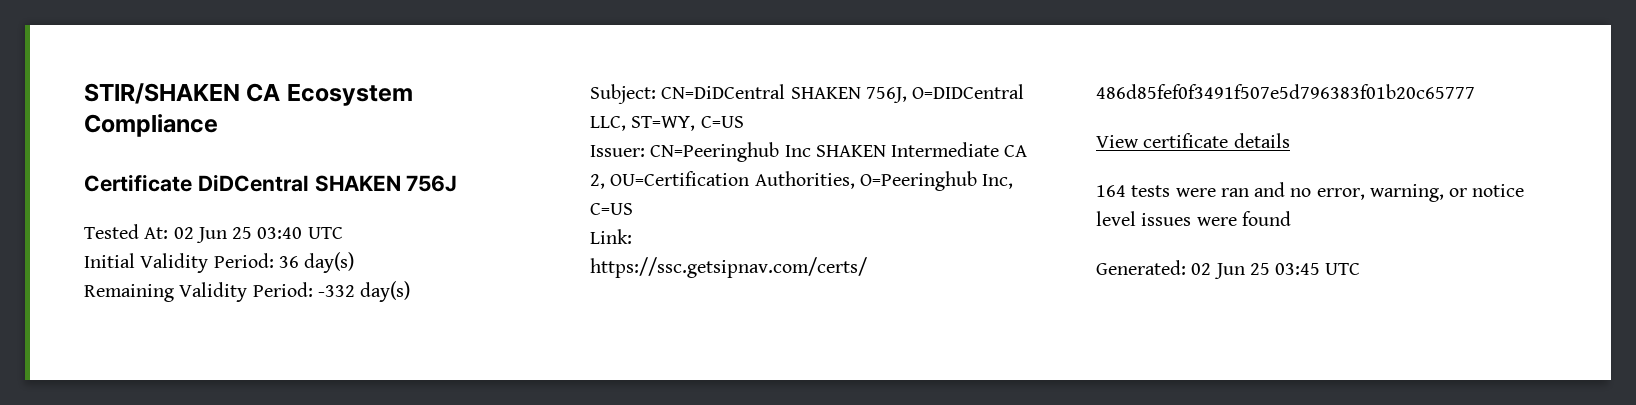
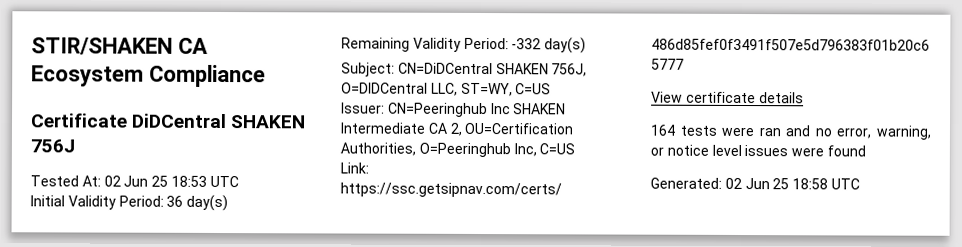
- Tested At: 02 Jun 25 03:40 UTC
+ Tested At: 02 Jun 25 18:53 UTC
- Generated: 02 Jun 25 03:45 UTC
+ Generated: 02 Jun 25 18:58 UTC

